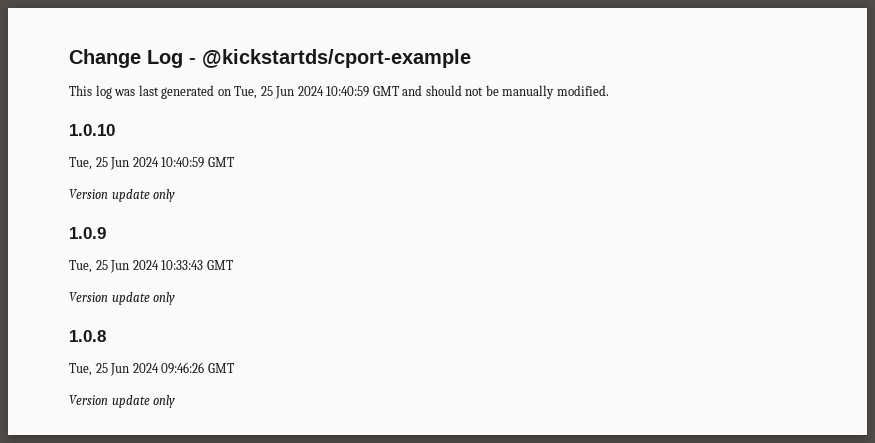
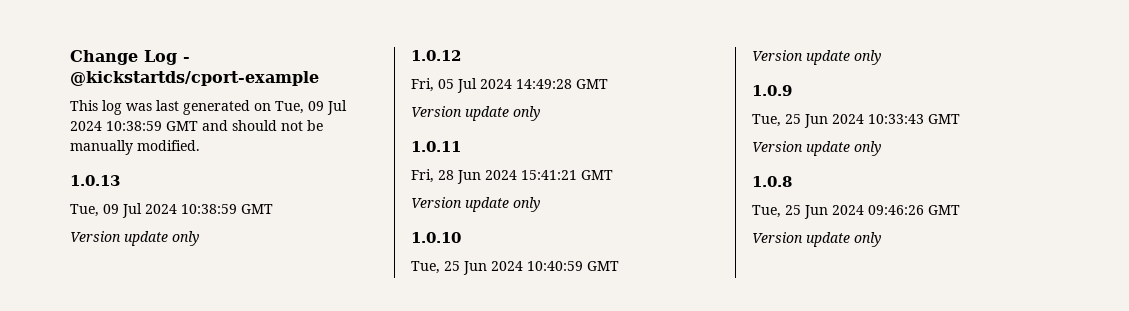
- This log was last generated on Tue, 25 Jun 2024 10:40:59 GMT and should not be manually modified.
+ This log was last generated on Tue, 09 Jul 2024 10:38:59 GMT and should not be manually modified.
+ 1.0.13
+ Tue, 09 Jul 2024 10:38:59 GMT
+ Version update only
+ 1.0.12
+ Fri, 05 Jul 2024 14:49:28 GMT
+ Version update only
+ 1.0.11
+ Fri, 28 Jun 2024 15:41:21 GMT
+ Version update only

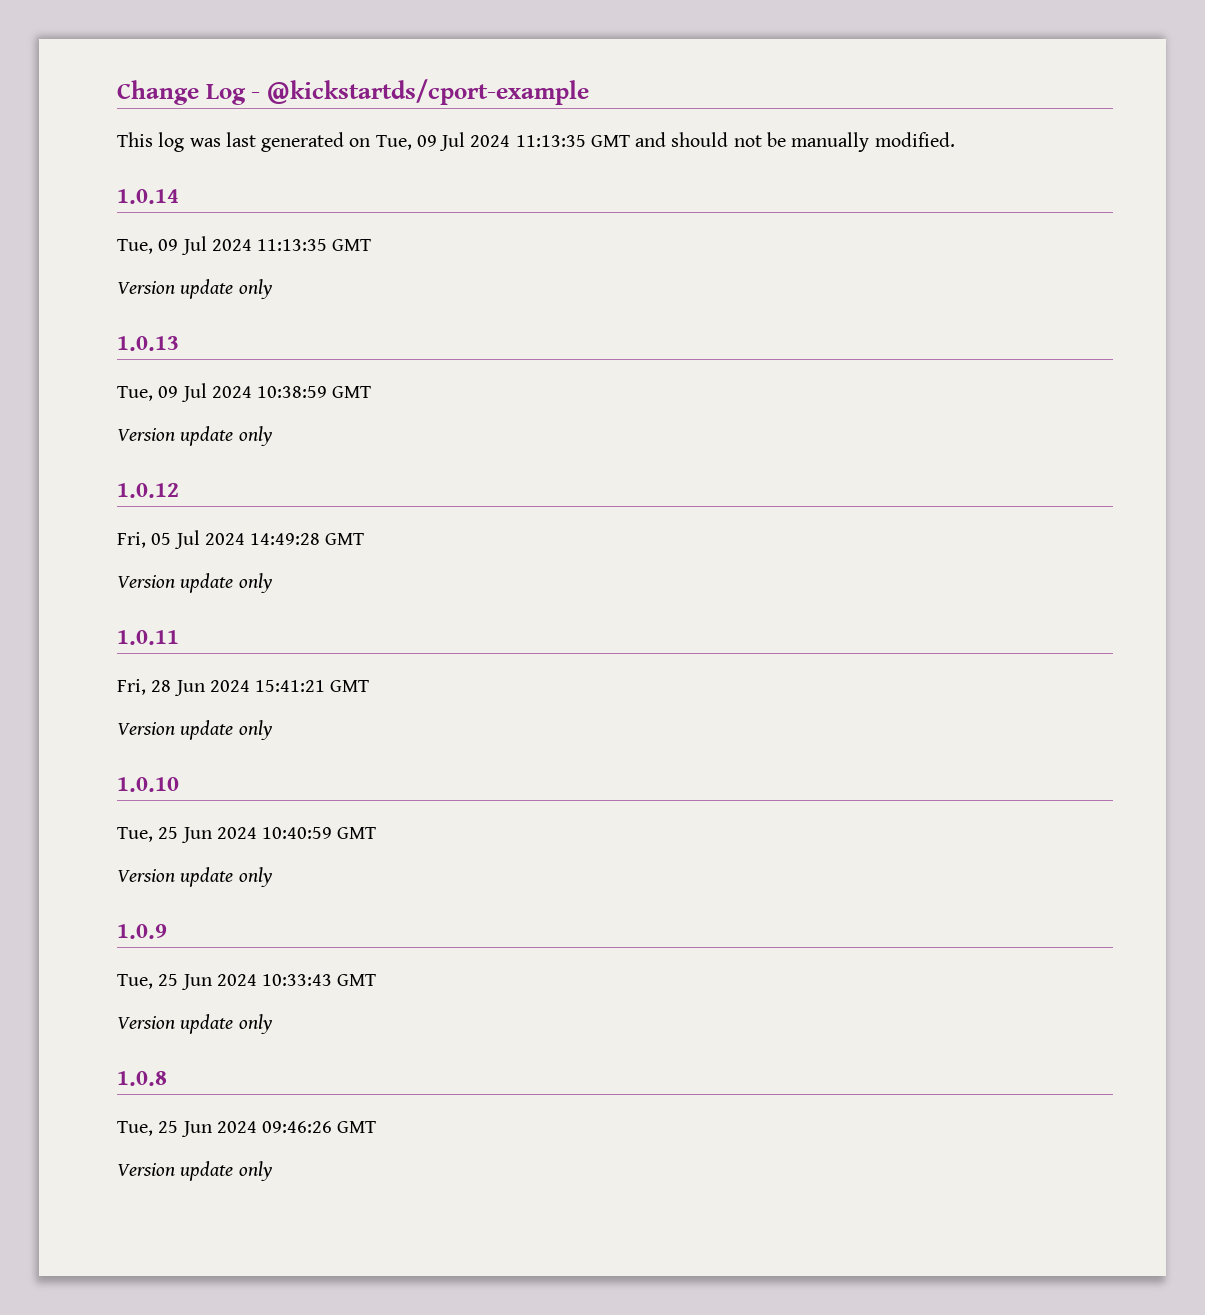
- This log was last generated on Tue, 09 Jul 2024 10:38:59 GMT and should not be manually modified.
+ This log was last generated on Tue, 09 Jul 2024 11:13:35 GMT and should not be manually modified.
+ 1.0.14
+ Tue, 09 Jul 2024 11:13:35 GMT
+ Version update only

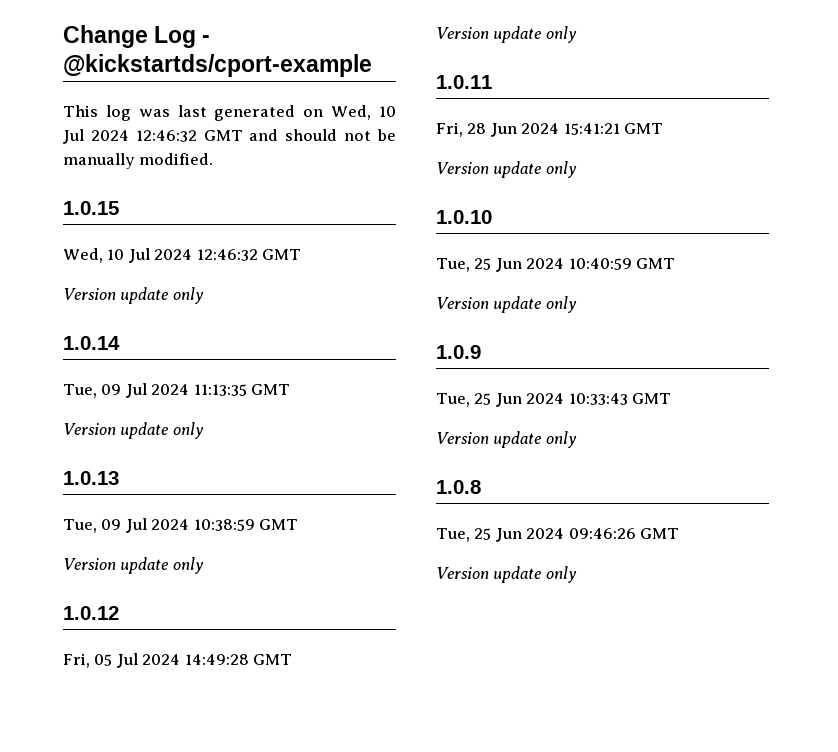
- This log was last generated on Tue, 09 Jul 2024 11:13:35 GMT and should not be manually modified.
+ This log was last generated on Wed, 10 Jul 2024 12:46:32 GMT and should not be manually modified.
+ 1.0.15
+ Wed, 10 Jul 2024 12:46:32 GMT
+ Version update only

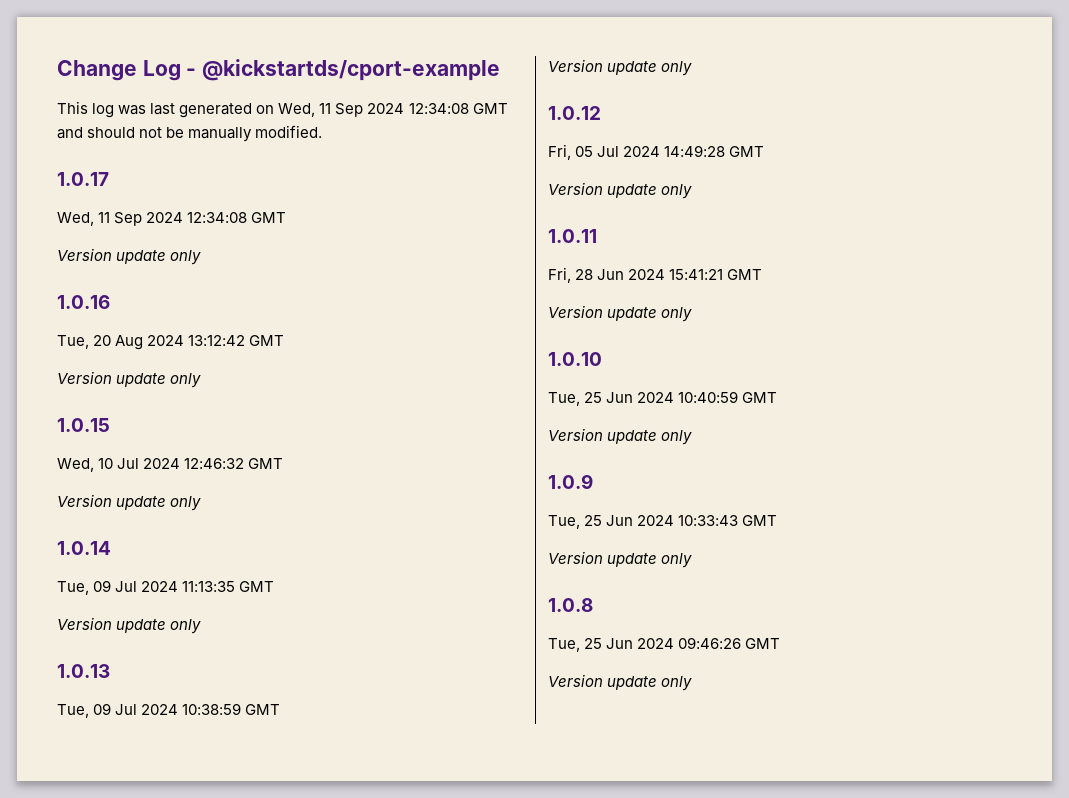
- This log was last generated on Wed, 10 Jul 2024 12:46:32 GMT and should not be manually modified.
+ This log was last generated on Wed, 11 Sep 2024 12:34:08 GMT and should not be manually modified.
+ 1.0.17
+ Wed, 11 Sep 2024 12:34:08 GMT
+ Version update only
+ 1.0.16
+ Tue, 20 Aug 2024 13:12:42 GMT
+ Version update only

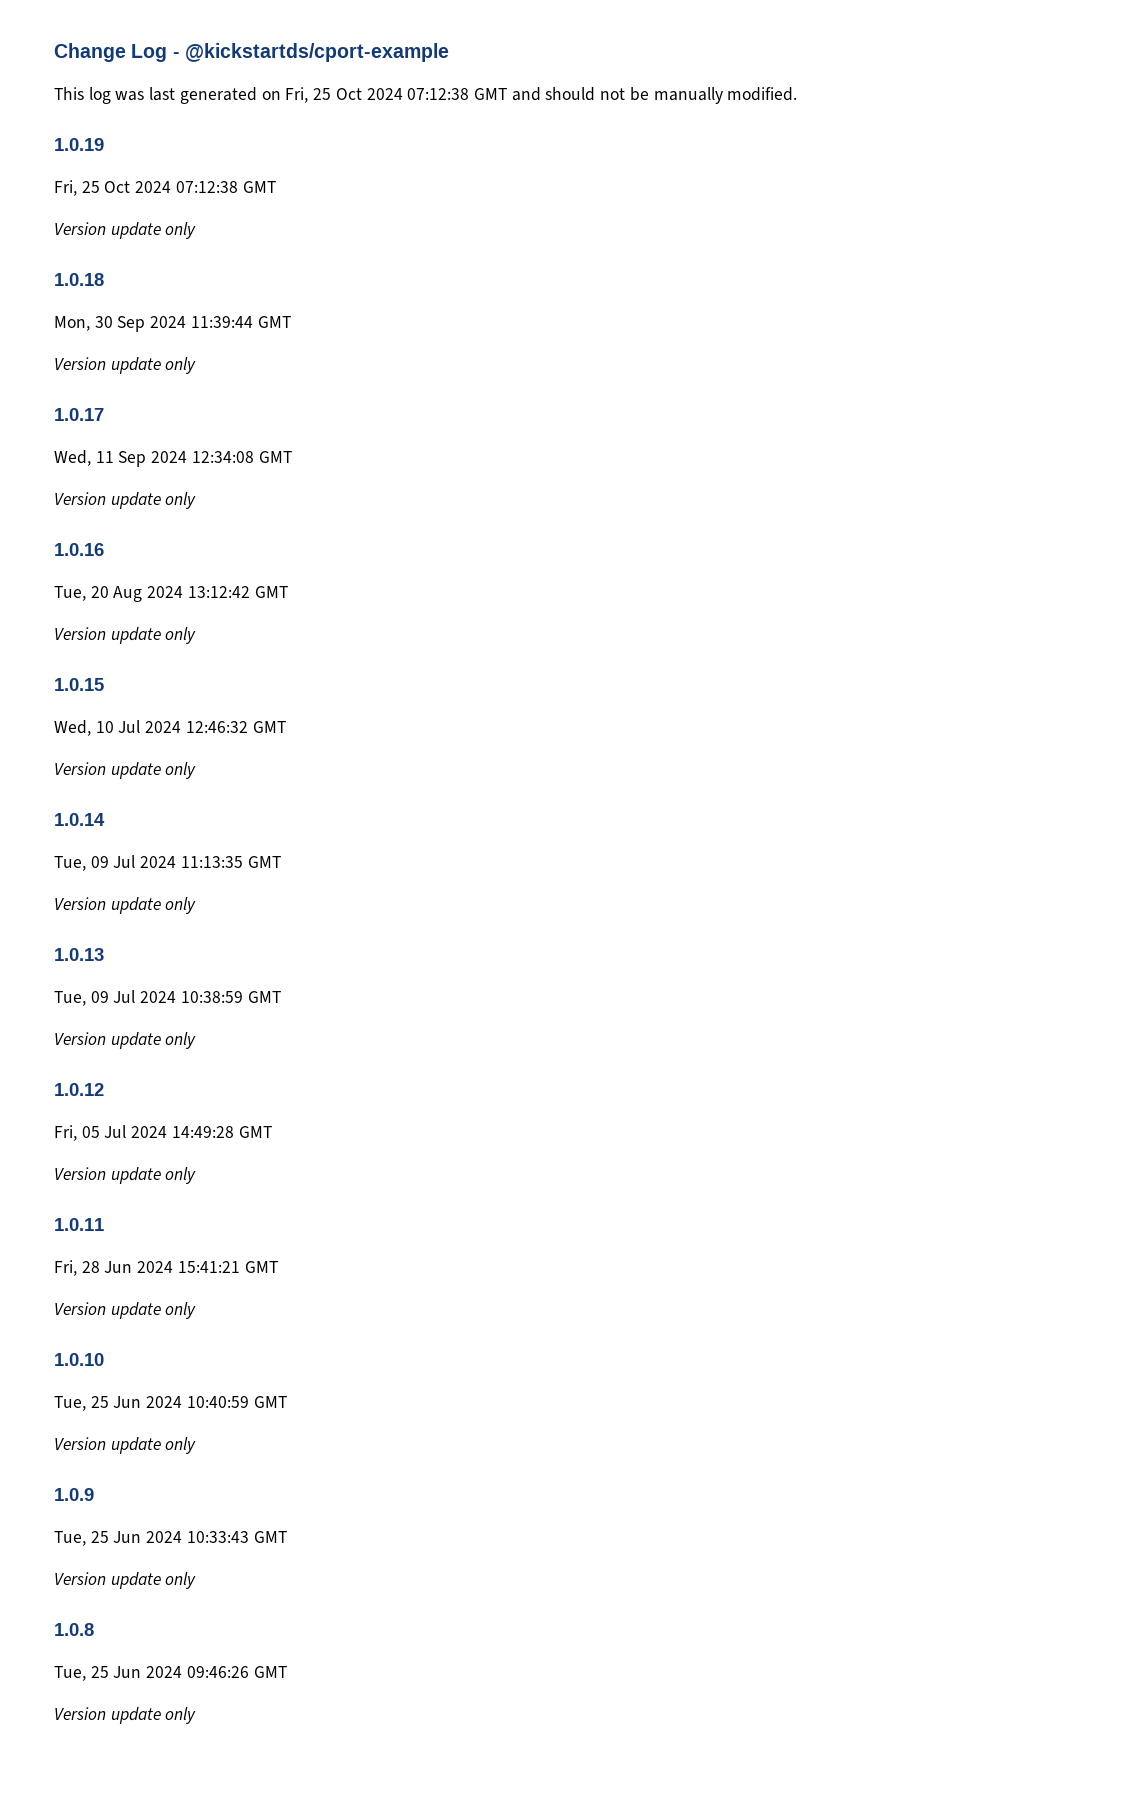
- This log was last generated on Wed, 11 Sep 2024 12:34:08 GMT and should not be manually modified.
+ This log was last generated on Fri, 25 Oct 2024 07:12:38 GMT and should not be manually modified.
+ 1.0.19
+ Fri, 25 Oct 2024 07:12:38 GMT
+ Version update only
+ 1.0.18
+ Mon, 30 Sep 2024 11:39:44 GMT
+ Version update only

